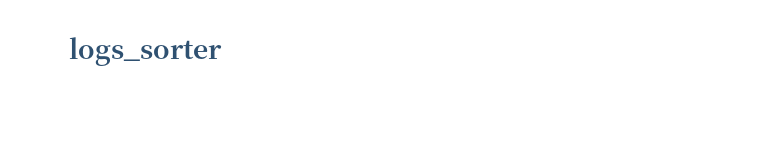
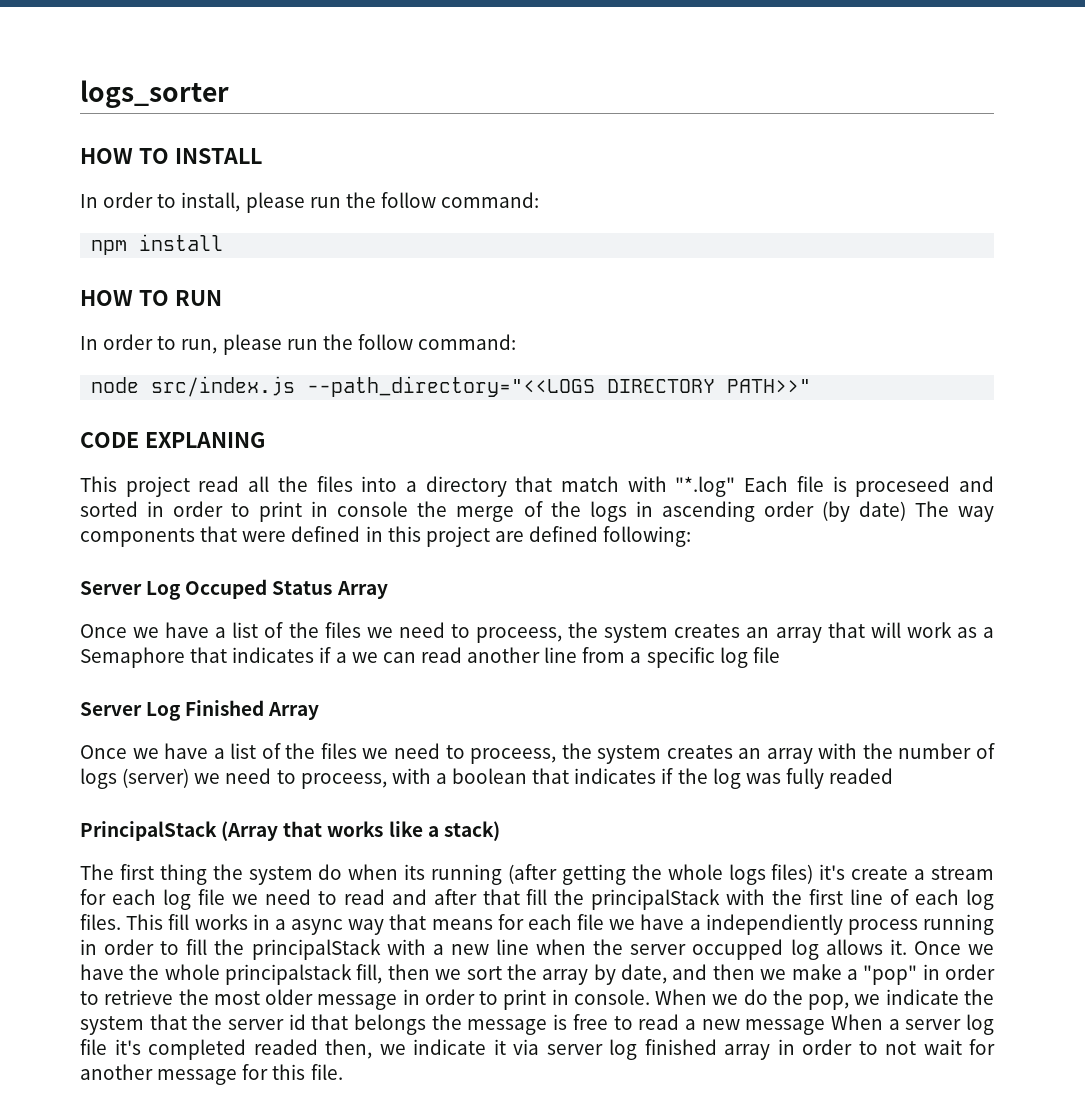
+ HOW TO INSTALL
+ In order to install, please run the follow command:
+ npm install
+ HOW TO RUN
+ In order to run, please run the follow command:
+ node src/index.js --path_directory="<<LOGS DIRECTORY PATH>>"
+ CODE EXPLANING
+ This project read all the files into a directory that match with "*.log" Each file is proceseed and sorted in order to print in console the merge of the logs in ascending order (by date) The way components that were defined in this project are defined following:
+ Server Log Occuped Status Array
+ Once we have a list of the files we need to proceess, the system creates an array that will work as a Semaphore that indicates if a we can read another line from a specific log file
+ Server Log Finished Array
+ Once we have a list of the files we need to proceess, the system creates an array with the number of logs (server) we need to proceess, with a boolean that indicates if the log was fully readed
+ PrincipalStack (Array that works like a stack)
+ The first thing the system do when its running (after getting the whole logs files) it's create a stream for each log file we need to read and after that fill the principalStack with the first line of each log files. This fill works in a async way that means for each file we have a independiently process running in order to fill the principalStack with a new line when the server occupped log allows it. Once we have the whole principalstack fill, then we sort the array by date, and then we make a "pop" in order to retrieve the most older message in order to print in console. When we do the pop, we indicate the system that the server id that belongs the message is free to read a new message When a server log file it's completed readed then, we indicate it via server log finished array in order to not wait for another message for this file.

